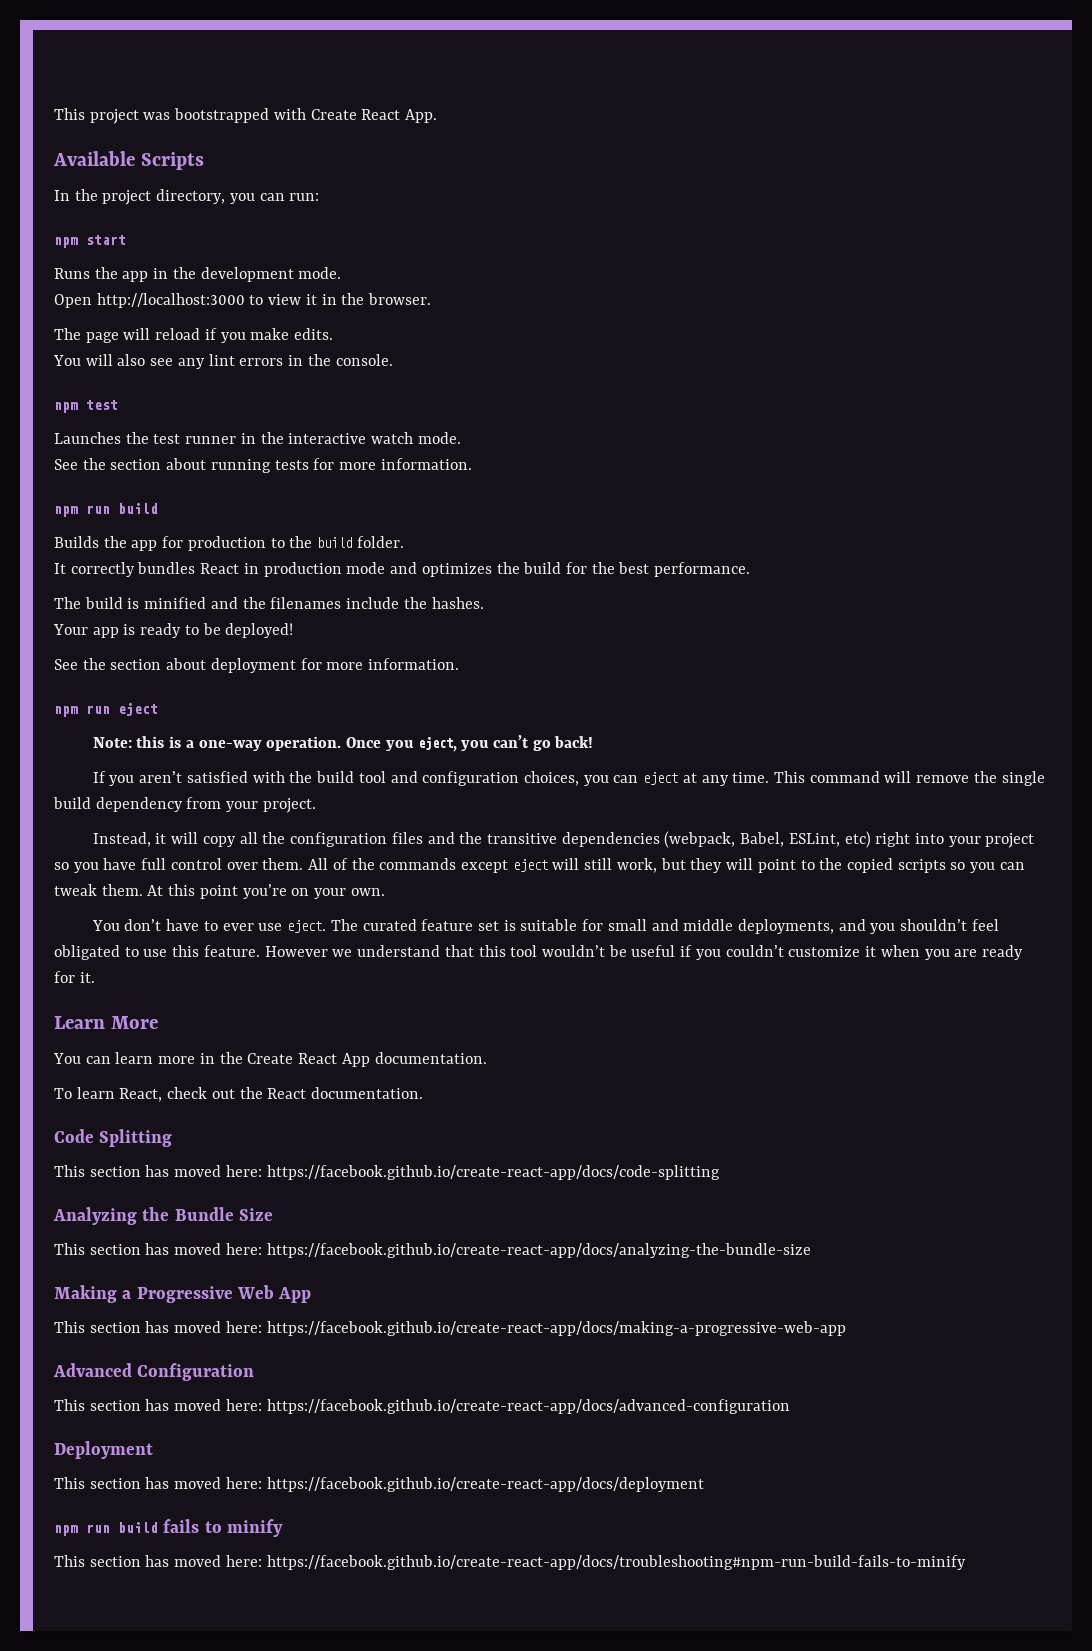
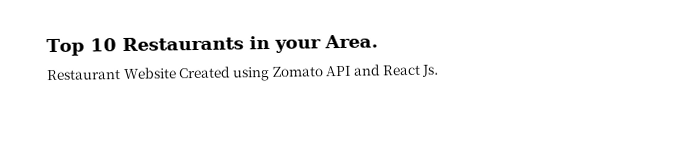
- This project was bootstrapped with Create React App.
- Available Scripts
- In the project directory, you can run:
- npm start
- Runs the app in the development mode.
- Open http://localhost:3000 to view it in the browser.
- The page will reload if you make edits.
- You will also see any lint errors in the console.
- npm test
- Launches the test runner in the interactive watch mode.
- See the section about running tests for more information.
- npm run build
- Builds the app for production to the build folder.
- It correctly bundles React in production mode and optimizes the build for the best performance.
- The build is minified and the filenames include the hashes.
- Your app is ready to be deployed!
- See the section about deployment for more information.
- npm run eject
- Note: this is a one-way operation. Once you eject, you can’t go back!
- If you aren’t satisfied with the build tool and configuration choices, you can eject at any time. This command will remove the single build dependency from your project.
- Instead, it will copy all the configuration files and the transitive dependencies (webpack, Babel, ESLint, etc) right into your project so you have full control over them. All of the commands except eject will still work, but they will point to the copied scripts so you can tweak them. At this point you’re on your own.
- You don’t have to ever use eject. The curated feature set is suitable for small and middle deployments, and you shouldn’t feel obligated to use this feature. However we understand that this tool wouldn’t be useful if you couldn’t customize it when you are ready for it.
- Learn More
- You can learn more in the Create React App documentation.
- To learn React, check out the React documentation.
- Code Splitting
- This section has moved here: https://facebook.github.io/create-react-app/docs/code-splitting
- Analyzing the Bundle Size
- This section has moved here: https://facebook.github.io/create-react-app/docs/analyzing-the-bundle-size
- Making a Progressive Web App
- This section has moved here: https://facebook.github.io/create-react-app/docs/making-a-progressive-web-app
- Advanced Configuration
- This section has moved here: https://facebook.github.io/create-react-app/docs/advanced-configuration
- Deployment
- This section has moved here: https://facebook.github.io/create-react-app/docs/deployment
- npm run build fails to minify
- This section has moved here: https://facebook.github.io/create-react-app/docs/troubleshooting#npm-run-build-fails-to-minify
+ Top 10 Restaurants in your Area.
+ Restaurant Website Created using Zomato API and React Js.

